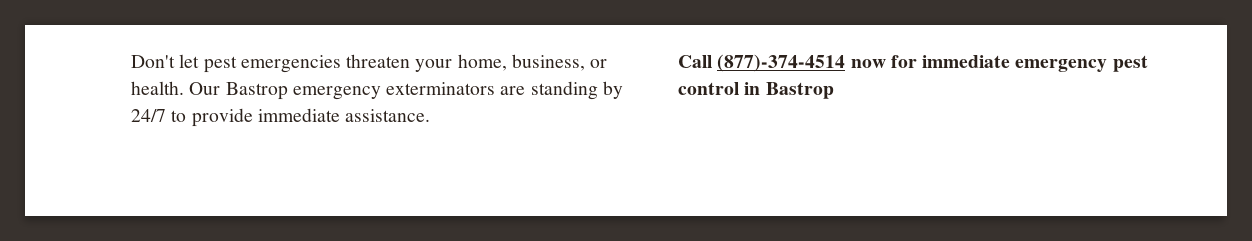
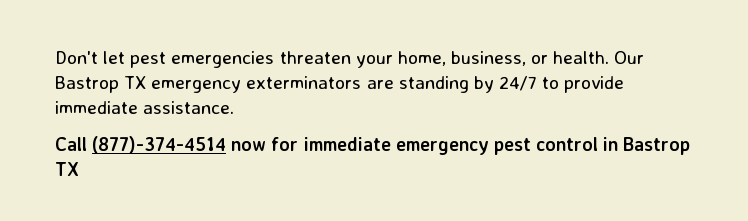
- Our Bastrop emergency exterminators are standing by 24/7 to provide immediate assistance.
+ Our Bastrop TX emergency exterminators are standing by 24/7 to provide immediate assistance.
- Call (877)-374-4514 now for immediate emergency pest control in Bastrop
+ Call (877)-374-4514 now for immediate emergency pest control in Bastrop TX

